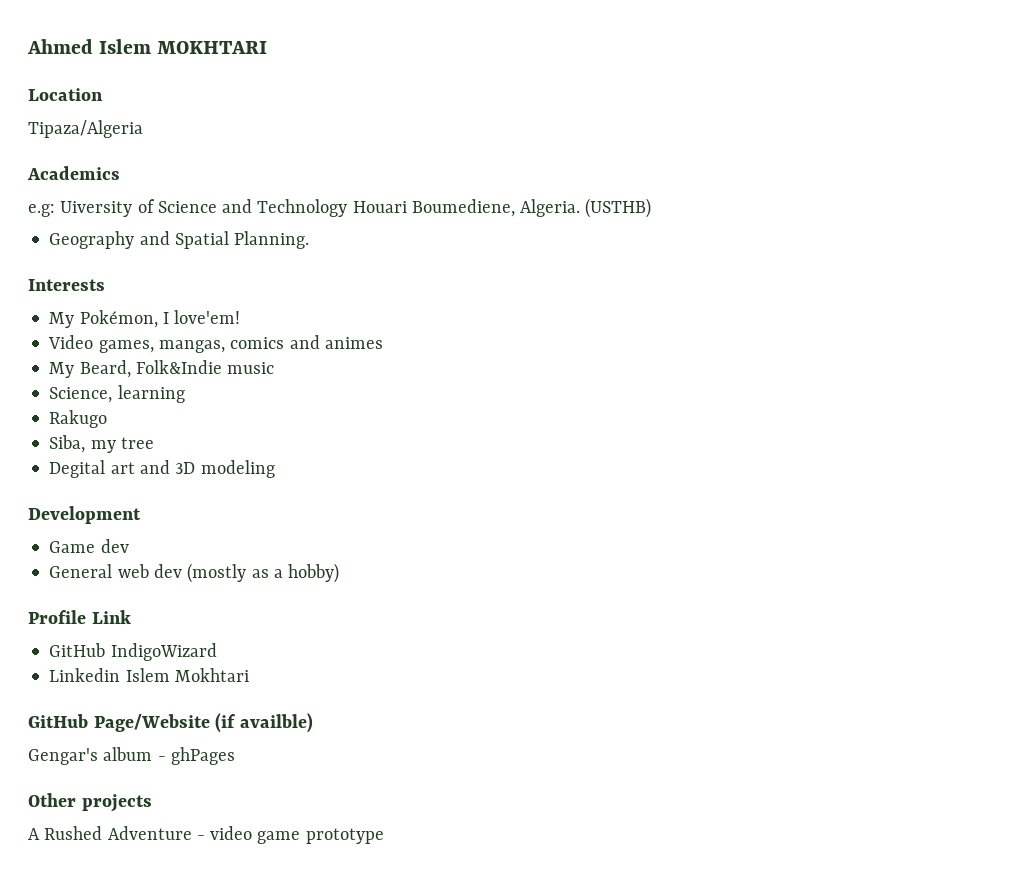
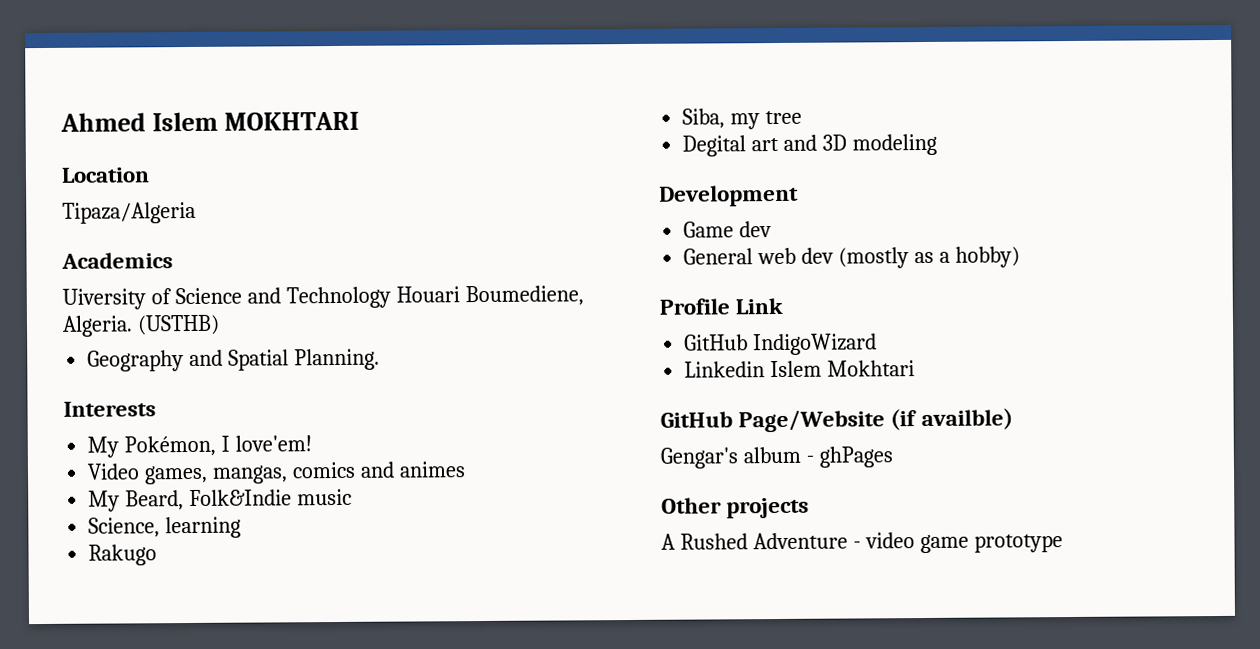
- e.g: Uiversity of Science and Technology Houari Boumediene, Algeria.
+ Uiversity of Science and Technology Houari Boumediene, Algeria.

